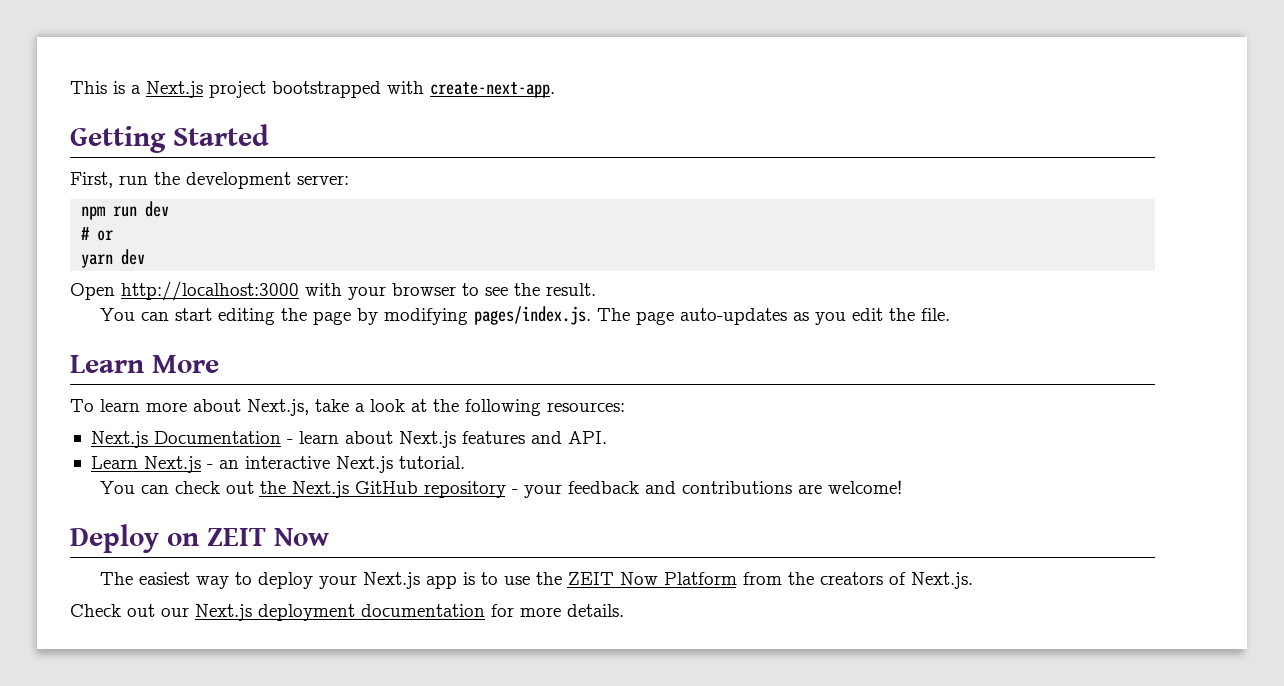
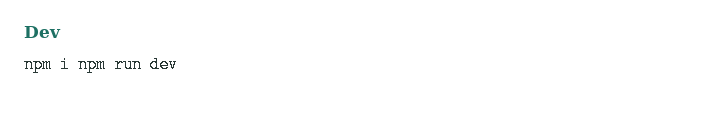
- This is a Next.js project bootstrapped with create-next-app.
- Getting Started
- First, run the development server:
- npm run dev
- # or
- yarn dev
- Open http://localhost:3000 with your browser to see the result.
- You can start editing the page by modifying pages/index.js. The page auto-updates as you edit the file.
- Learn More
- To learn more about Next.js, take a look at the following resources:
- Next.js Documentation - learn about Next.js features and API.
- Learn Next.js - an interactive Next.js tutorial.
- You can check out the Next.js GitHub repository - your feedback and contributions are welcome!
- Deploy on ZEIT Now
- The easiest way to deploy your Next.js app is to use the ZEIT Now Platform from the creators of Next.js.
- Check out our Next.js deployment documentation for more details.
+ Dev
+ npm i npm run dev

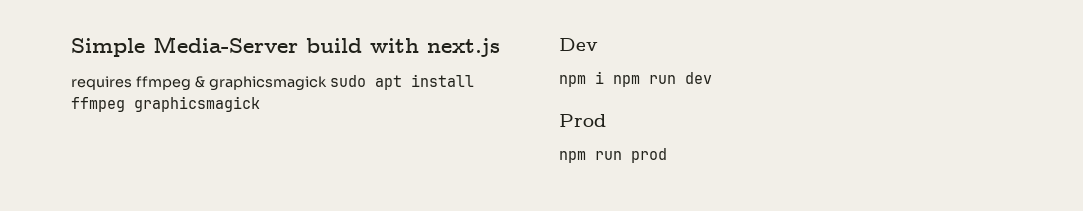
+ Simple Media-Server build with next.js
+ requires ffmpeg & graphicsmagick sudo apt install ffmpeg graphicsmagick
+ Prod
+ npm run prod

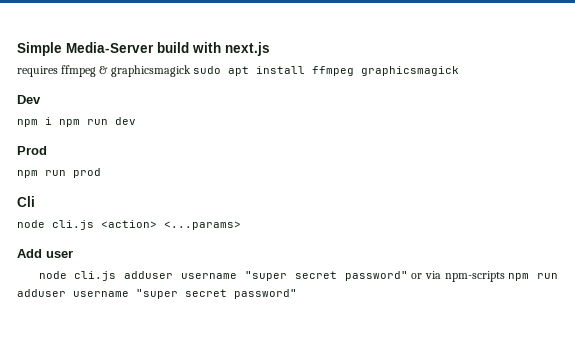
+ Cli
+ node cli.js <action> <...params>
+ Add user
+ node cli.js adduser username "super secret password" or via npm-scripts npm run adduser username "super secret password"

